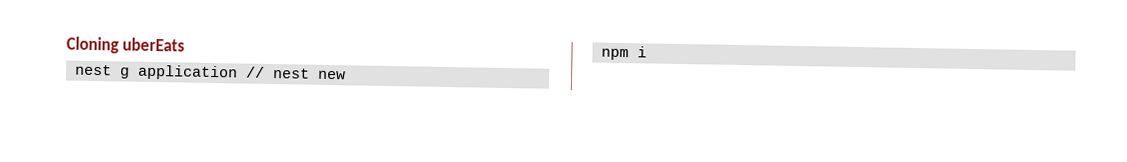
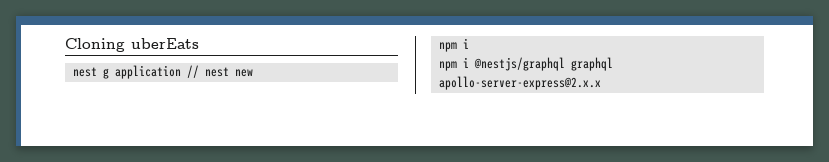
+ npm i @nestjs/graphql graphql apollo-server-express@2.x.x

